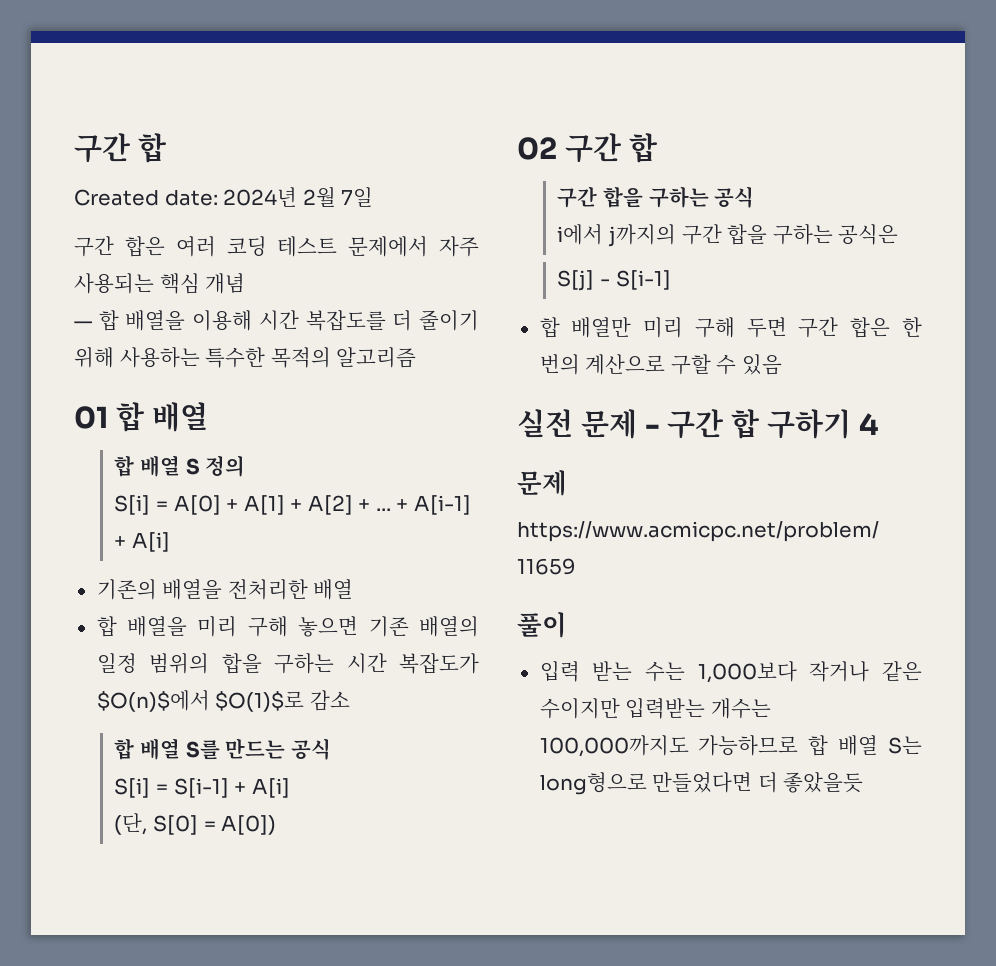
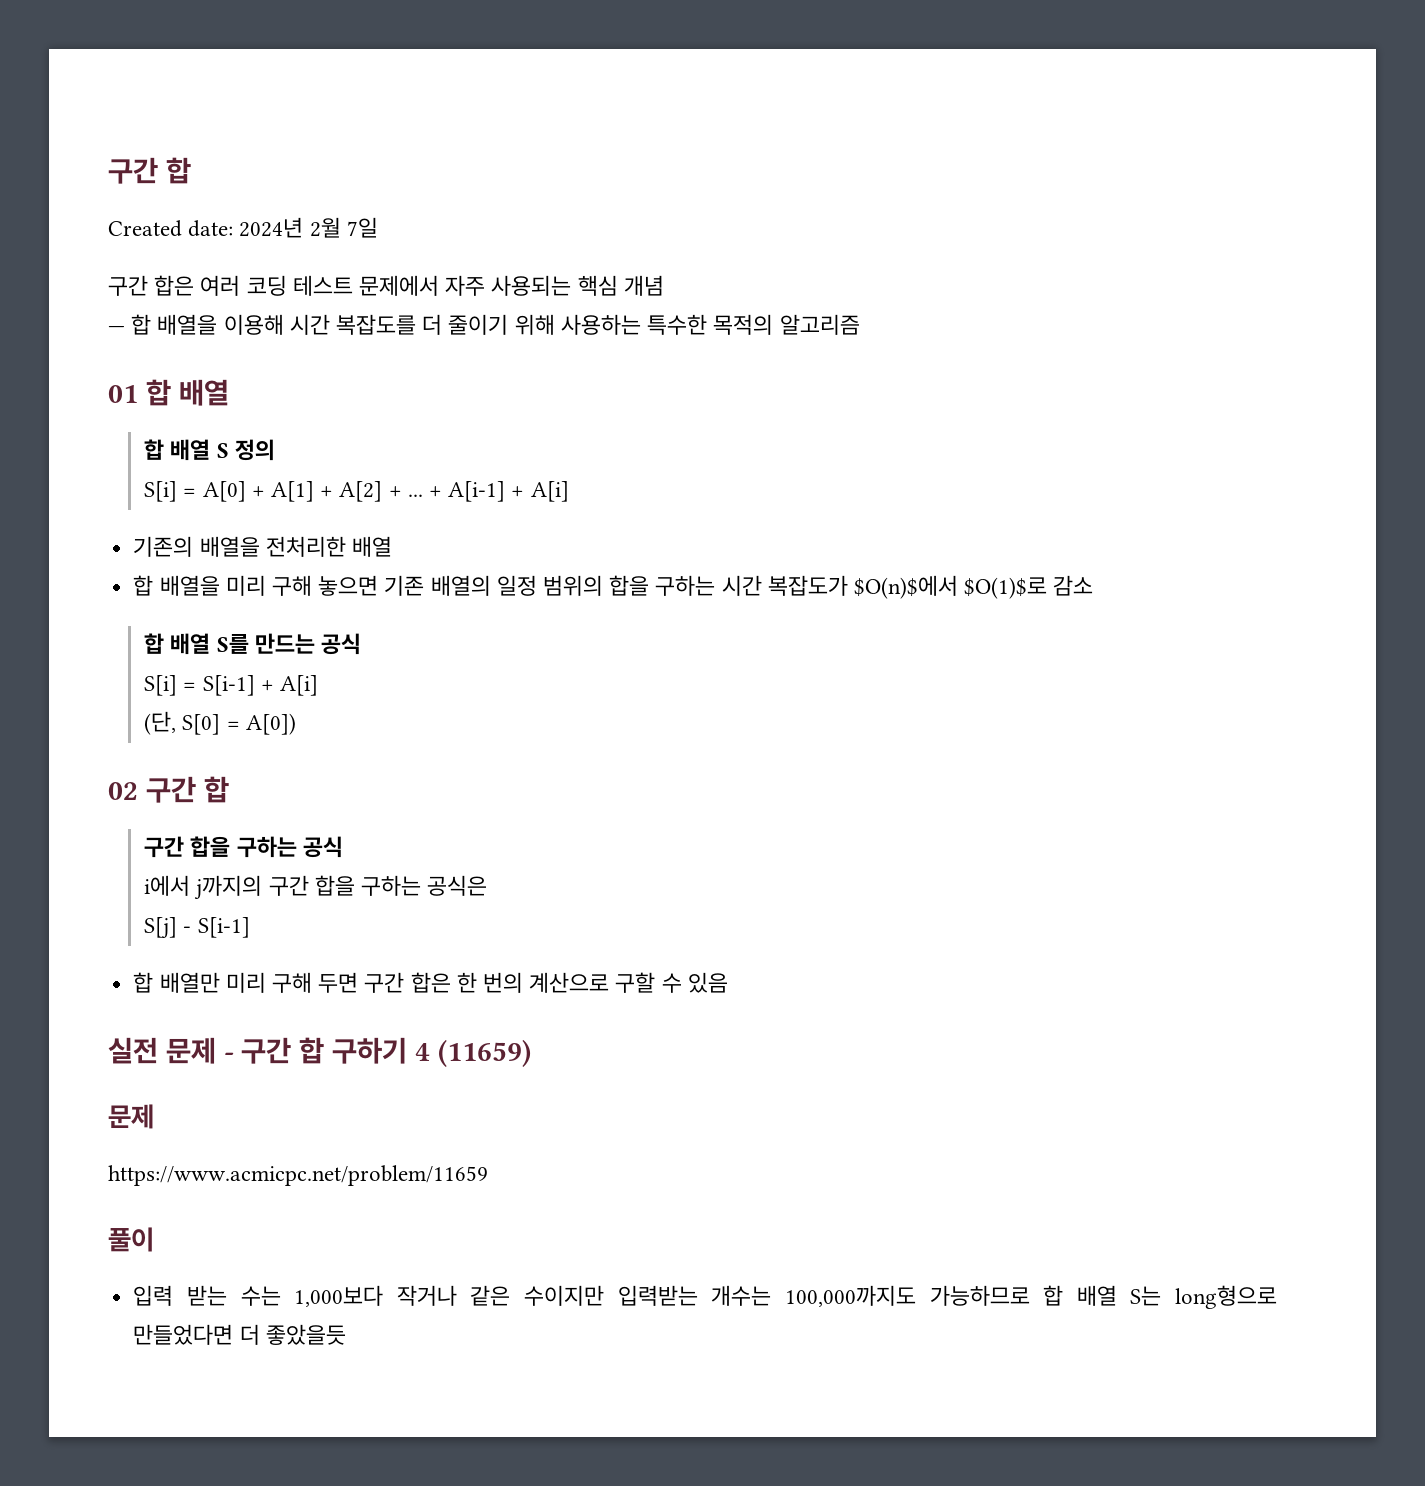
- 실전 문제 - 구간 합 구하기 4
+ 실전 문제 - 구간 합 구하기 4 (11659)

